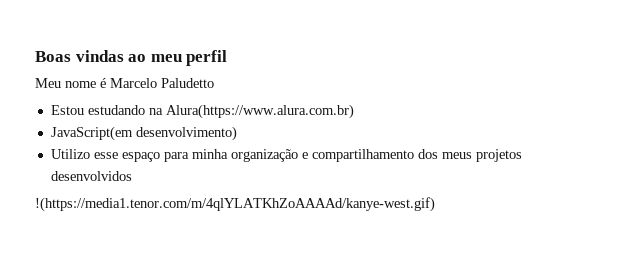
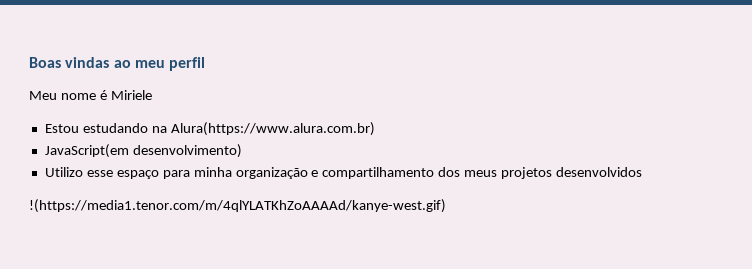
- Meu nome é Marcelo Paludetto
+ Meu nome é Miriele

